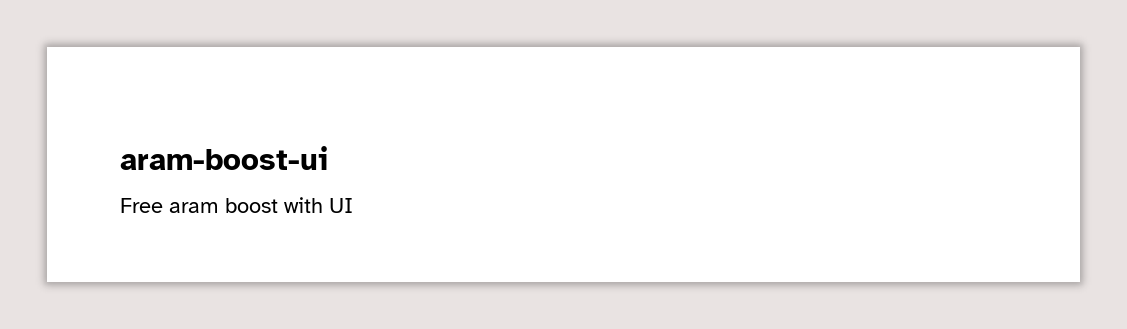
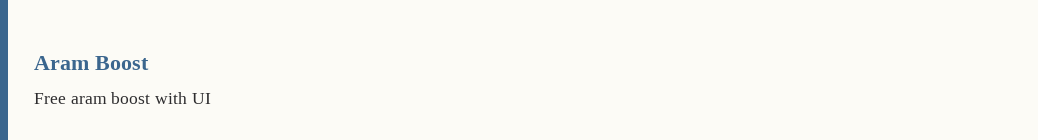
- aram-boost-ui
+ Aram Boost

